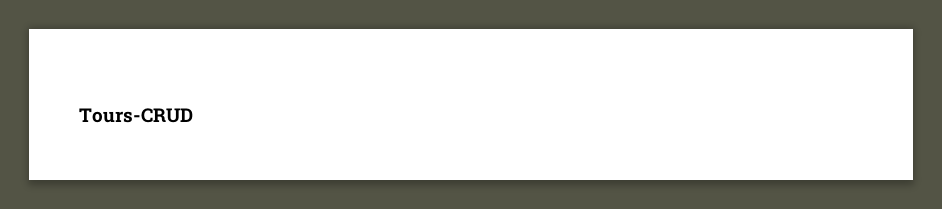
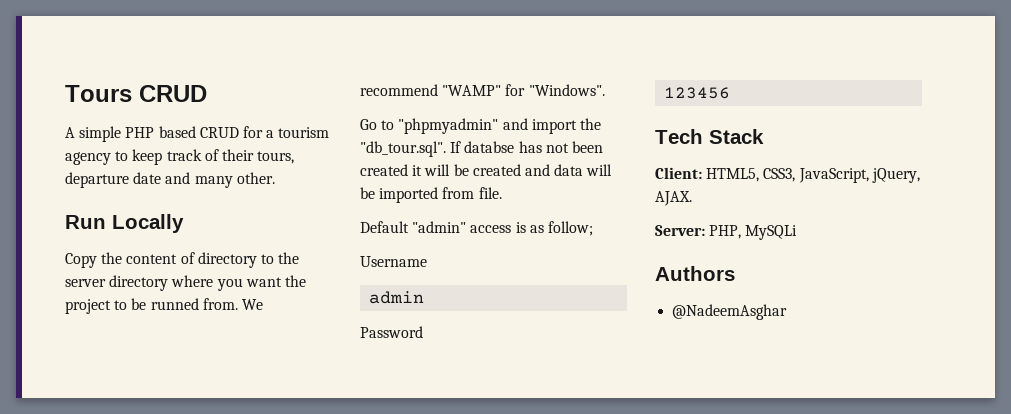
- Tours-CRUD
+ Tours CRUD
+ A simple PHP based CRUD for a tourism agency to keep track of their tours, departure date and many other.
+ Run Locally
+ Copy the content of directory to the server directory where you want the project to be runned from. We recommend "WAMP" for "Windows".
+ Go to "phpmyadmin" and import the "db_tour.sql". If databse has not been created it will be created and data will be imported from file.
+ Default "admin" access is as follow;
+ Username
+ admin
+ Password
+ 123456
+ Tech Stack
+ Client: HTML5, CSS3, JavaScript, jQuery, AJAX.
+ Server: PHP, MySQLi
+ Authors
+ @NadeemAsghar

